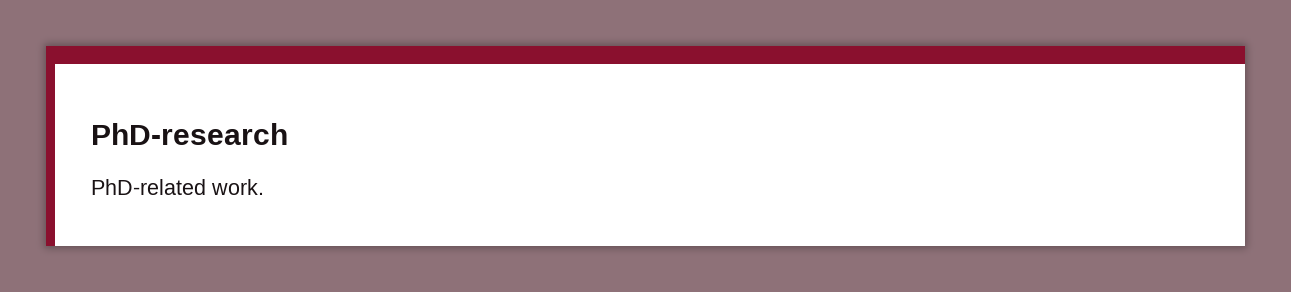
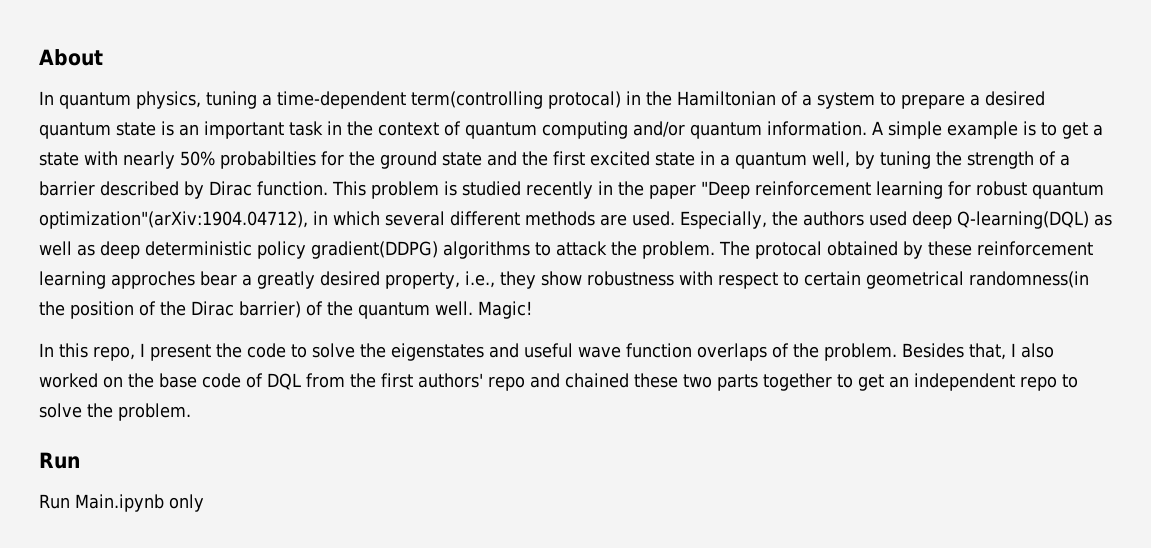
- PhD-research
- PhD-related work.
+ About
+ In quantum physics, tuning a time-dependent term(controlling protocal) in the Hamiltonian of a system to prepare a desired quantum state is an important task in the context of quantum computing and/or quantum information. A simple example is to get a state with nearly 50% probabilties for the ground state and the first excited state in a quantum well, by tuning the strength of a barrier described by Dirac function. This problem is studied recently in the paper "Deep reinforcement learning for robust quantum optimization"(arXiv:1904.04712), in which several different methods are used. Especially, the authors used deep Q-learning(DQL) as well as deep deterministic policy gradient(DDPG) algorithms to attack the problem. The protocal obtained by these reinforcement learning approches bear a greatly desired property, i.e., they show robustness with respect to certain geometrical randomness(in the position of the Dirac barrier) of the quantum well. Magic!
+ In this repo, I present the code to solve the eigenstates and useful wave function overlaps of the problem. Besides that, I also worked on the base code of DQL from the first authors' repo and chained these two parts together to get an independent repo to solve the problem.
+ Run
+ Run Main.ipynb only

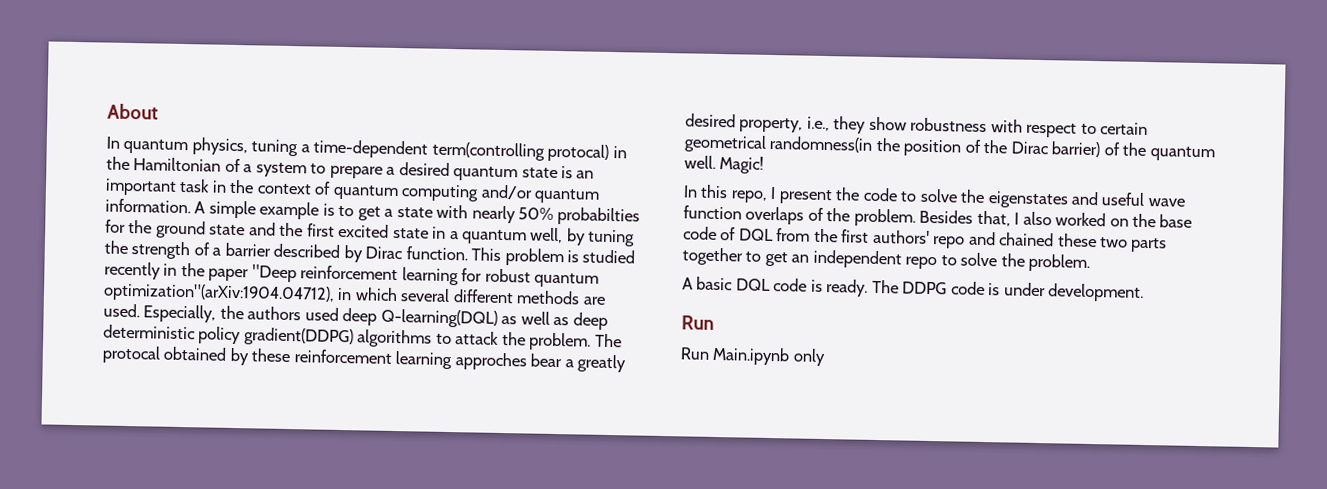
+ A basic DQL code is ready. The DDPG code is under development.

